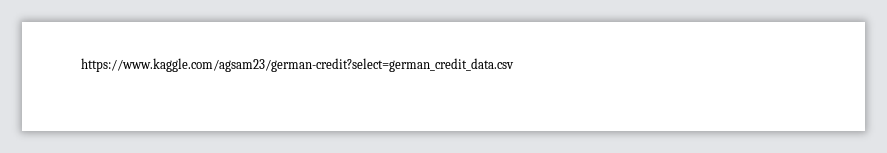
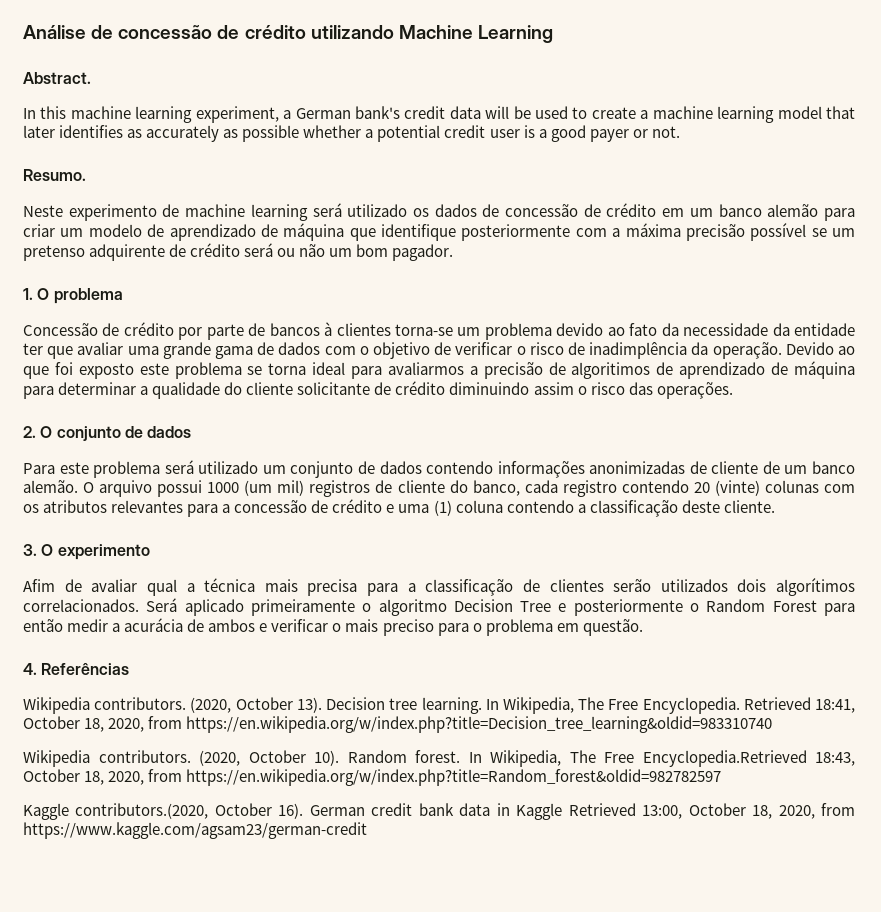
- https://www.kaggle.com/agsam23/german-credit?select=german_credit_data.csv
+ Análise de concessão de crédito utilizando Machine Learning
+ Abstract.
+ In this machine learning experiment, a German bank's credit data will be used to create a machine learning model that later identifies as accurately as possible whether a potential credit user is a good payer or not.
+ Resumo.
+ Neste experimento de machine learning será utilizado os dados de concessão de crédito em um banco alemão para criar um modelo de aprendizado de máquina que identifique posteriormente com a máxima precisão possível se um pretenso adquirente de crédito será ou não um bom pagador.
+ 1. O problema
+ Concessão de crédito por parte de bancos à clientes torna-se um problema devido ao fato da necessidade da entidade ter que avaliar uma grande gama de dados com o objetivo de verificar o risco de inadimplência da operação. Devido ao que foi exposto este problema se torna ideal para avaliarmos a precisão de algoritimos de aprendizado de máquina para determinar a qualidade do cliente solicitante de crédito diminuindo assim o risco das operações.
+ 2. O conjunto de dados
+ Para este problema será utilizado um conjunto de dados contendo informações anonimizadas de cliente de um banco alemão. O arquivo possui 1000 (um mil) registros de cliente do banco, cada registro contendo 20 (vinte) colunas com os atributos relevantes para a concessão de crédito e uma (1) coluna contendo a classificação deste cliente.
+ 3. O experimento
+ Afim de avaliar qual a técnica mais precisa para a classificação de clientes serão utilizados dois algorítimos correlacionados. Será aplicado primeiramente o algoritmo Decision Tree e posteriormente o Random Forest para então medir a acurácia de ambos e verificar o mais preciso para o problema em questão.
+ 4. Referências
+ Wikipedia contributors. (2020, October 13). Decision tree learning. In Wikipedia, The Free Encyclopedia. Retrieved 18:41, October 18, 2020, from https://en.wikipedia.org/w/index.php?title=Decision_tree_learning&oldid=983310740
+ Wikipedia contributors. (2020, October 10). Random forest. In Wikipedia, The Free Encyclopedia.Retrieved 18:43, October 18, 2020, from https://en.wikipedia.org/w/index.php?title=Random_forest&oldid=982782597
+ Kaggle contributors.(2020, October 16). German credit bank data in Kaggle Retrieved 13:00, October 18, 2020, from https://www.kaggle.com/agsam23/german-credit

